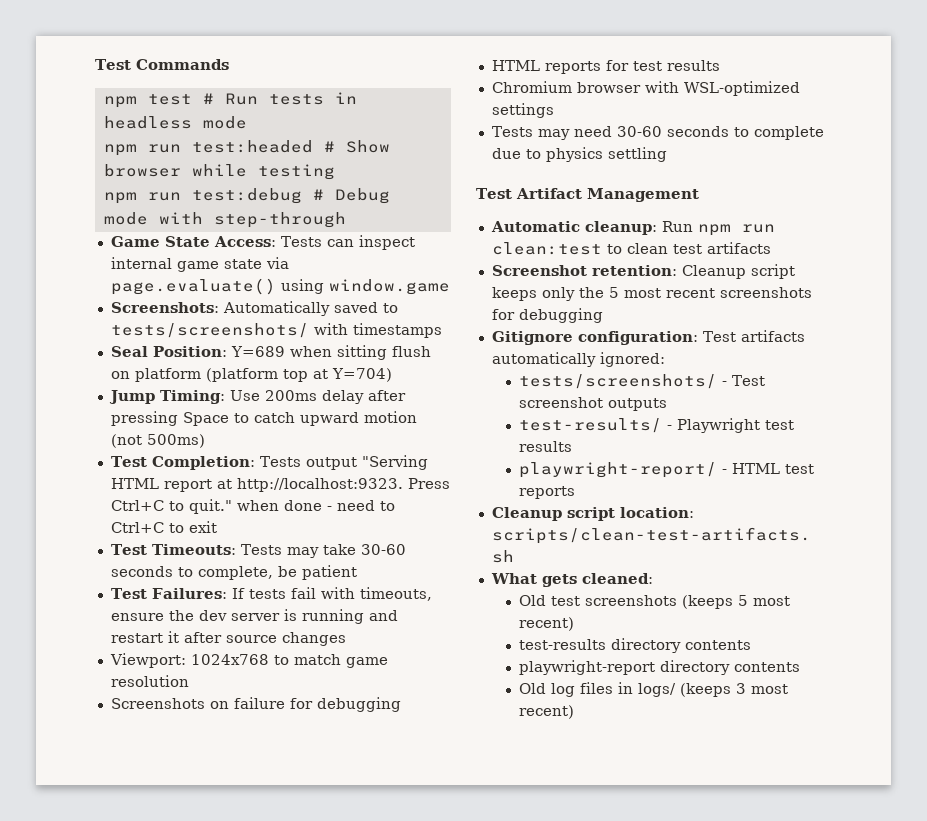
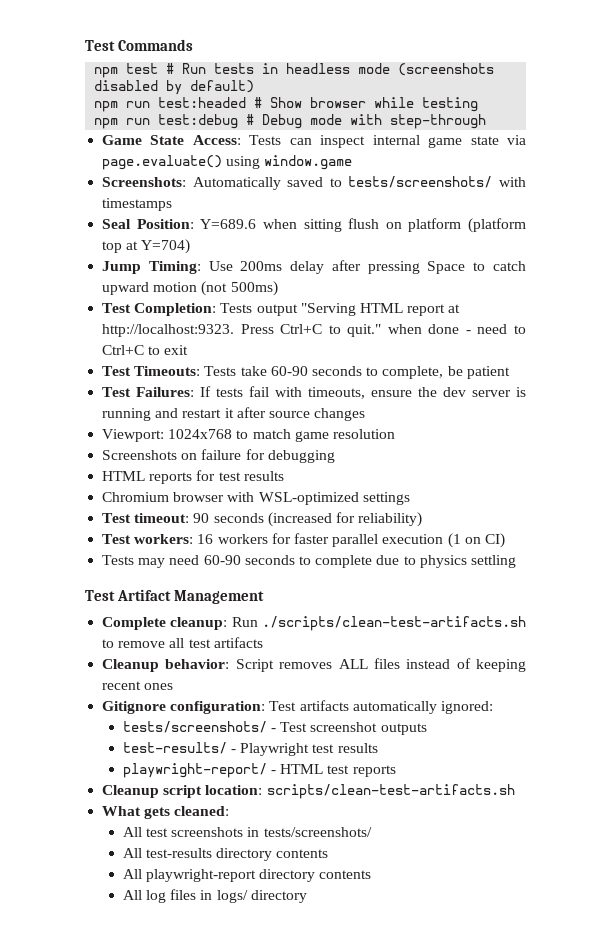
- npm test # Run tests in headless mode
+ npm test # Run tests in headless mode (screenshots disabled by default)
- Seal Position: Y=689 when sitting flush on platform (platform top at Y=704)
+ Seal Position: Y=689.6 when sitting flush on platform (platform top at Y=704)
- Test Timeouts: Tests may take 30-60 seconds to complete, be patient
+ Test Timeouts: Tests take 60-90 seconds to complete, be patient
+ Test timeout: 90 seconds (increased for reliability)
+ Test workers: 16 workers for faster parallel execution (1 on CI)
- Tests may need 30-60 seconds to complete due to physics settling
+ Tests may need 60-90 seconds to complete due to physics settling
- Automatic cleanup: Run npm run clean:test to clean test artifacts
- Screenshot retention: Cleanup script keeps only the 5 most recent screenshots for debugging
+ Complete cleanup: Run ./scripts/clean-test-artifacts.sh to remove all test artifacts
+ Cleanup behavior: Script removes ALL files instead of keeping recent ones
- Old test screenshots (keeps 5 most recent)
- test-results directory contents
+ All test screenshots in tests/screenshots/
+ All test-results directory contents
- playwright-report directory contents
+ All playwright-report directory contents
- Old log files in logs/ (keeps 3 most recent)
+ All log files in logs/ directory

